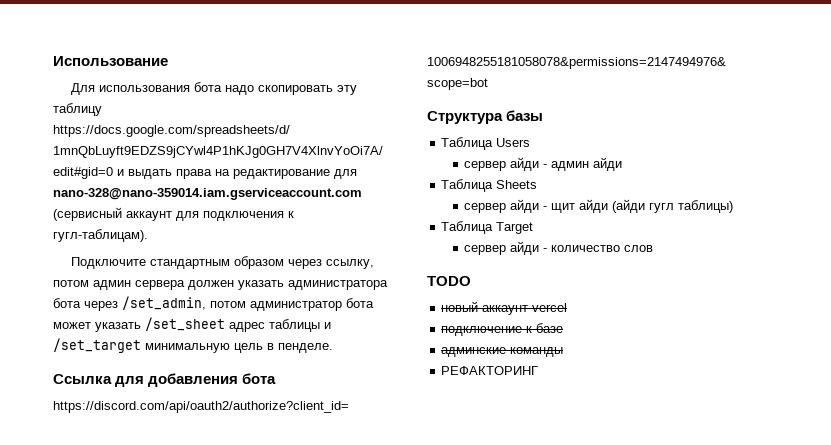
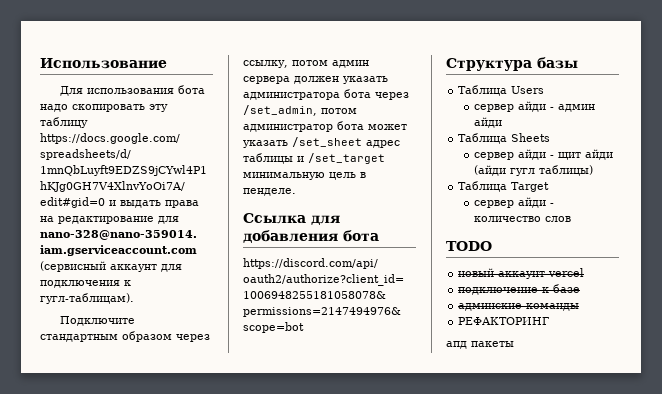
+ апд пакеты

